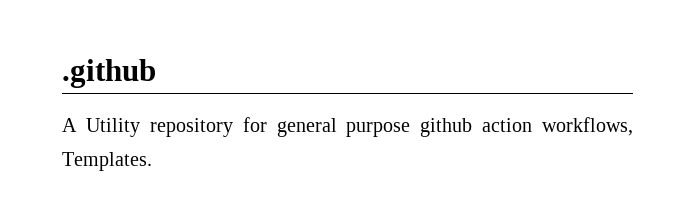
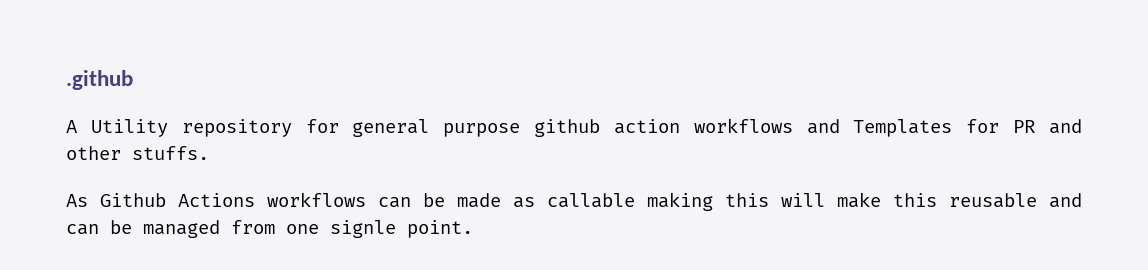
- A Utility repository for general purpose github action workflows, Templates.
+ A Utility repository for general purpose github action workflows and Templates for PR and other stuffs.
+ As Github Actions workflows can be made as callable making this will make this reusable and can be managed from one signle point.

